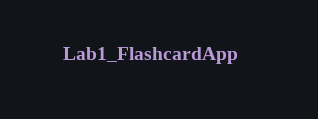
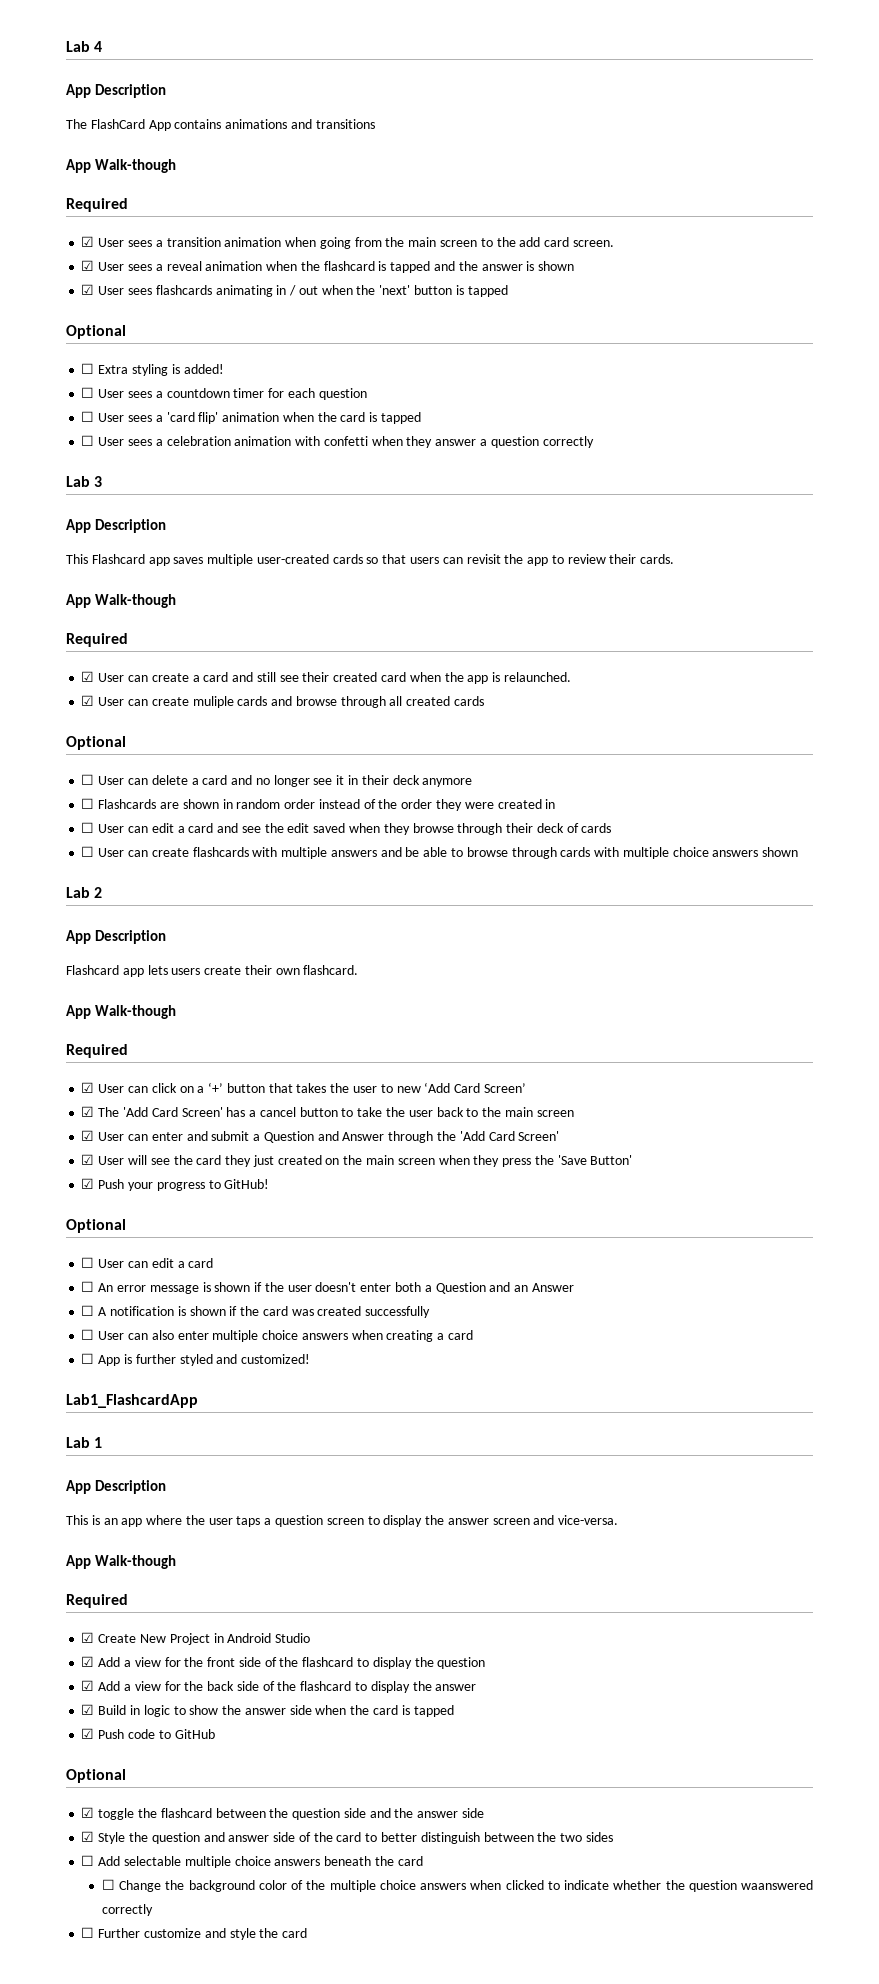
+ Lab 4
+ App Description
+ The FlashCard App contains animations and transitions
+ App Walk-though
+ Required
+ ☑ User sees a transition animation when going from the main screen to the add card screen.
+ ☑ User sees a reveal animation when the flashcard is tapped and the answer is shown
+ ☑ User sees flashcards animating in / out when the 'next' button is tapped
+ Optional
+ ☐ Extra styling is added!
+ ☐ User sees a countdown timer for each question
+ ☐ User sees a 'card flip' animation when the card is tapped
+ ☐ User sees a celebration animation with confetti when they answer a question correctly
+ Lab 3
+ App Description
+ This Flashcard app saves multiple user-created cards so that users can revisit the app to review their cards.
+ App Walk-though
+ Required
+ ☑ User can create a card and still see their created card when the app is relaunched.
+ ☑ User can create muliple cards and browse through all created cards
+ Optional
+ ☐ User can delete a card and no longer see it in their deck anymore
+ ☐ Flashcards are shown in random order instead of the order they were created in
+ ☐ User can edit a card and see the edit saved when they browse through their deck of cards
+ ☐ User can create flashcards with multiple answers and be able to browse through cards with multiple choice answers shown
+ Lab 2
+ App Description
+ Flashcard app lets users create their own flashcard.
+ App Walk-though
+ Required
+ ☑ User can click on a ‘+’ button that takes the user to new ‘Add Card Screen’
+ ☑ The 'Add Card Screen' has a cancel button to take the user back to the main screen
+ ☑ User can enter and submit a Question and Answer through the 'Add Card Screen'
+ ☑ User will see the card they just created on the main screen when they press the 'Save Button'
+ ☑ Push your progress to GitHub!
+ Optional
+ ☐ User can edit a card
+ ☐ An error message is shown if the user doesn't enter both a Question and an Answer
+ ☐ A notification is shown if the card was created successfully
+ ☐ User can also enter multiple choice answers when creating a card
+ ☐ App is further styled and customized!
  Lab1_FlashcardApp
+ Lab 1
+ App Description
+ This is an app where the user taps a question screen to display the answer screen and vice-versa.
+ App Walk-though
+ Required
+ ☑ Create New Project in Android Studio
+ ☑ Add a view for the front side of the flashcard to display the question
+ ☑ Add a view for the back side of the flashcard to display the answer
+ ☑ Build in logic to show the answer side when the card is tapped
+ ☑ Push code to GitHub
+ Optional
+ ☑ toggle the flashcard between the question side and the answer side
+ ☑ Style the question and answer side of the card to better distinguish between the two sides
+ ☐ Add selectable multiple choice answers beneath the card
+ ☐ Change the background color of the multiple choice answers when clicked to indicate whether the question waanswered correctly
+ ☐ Further customize and style the card

